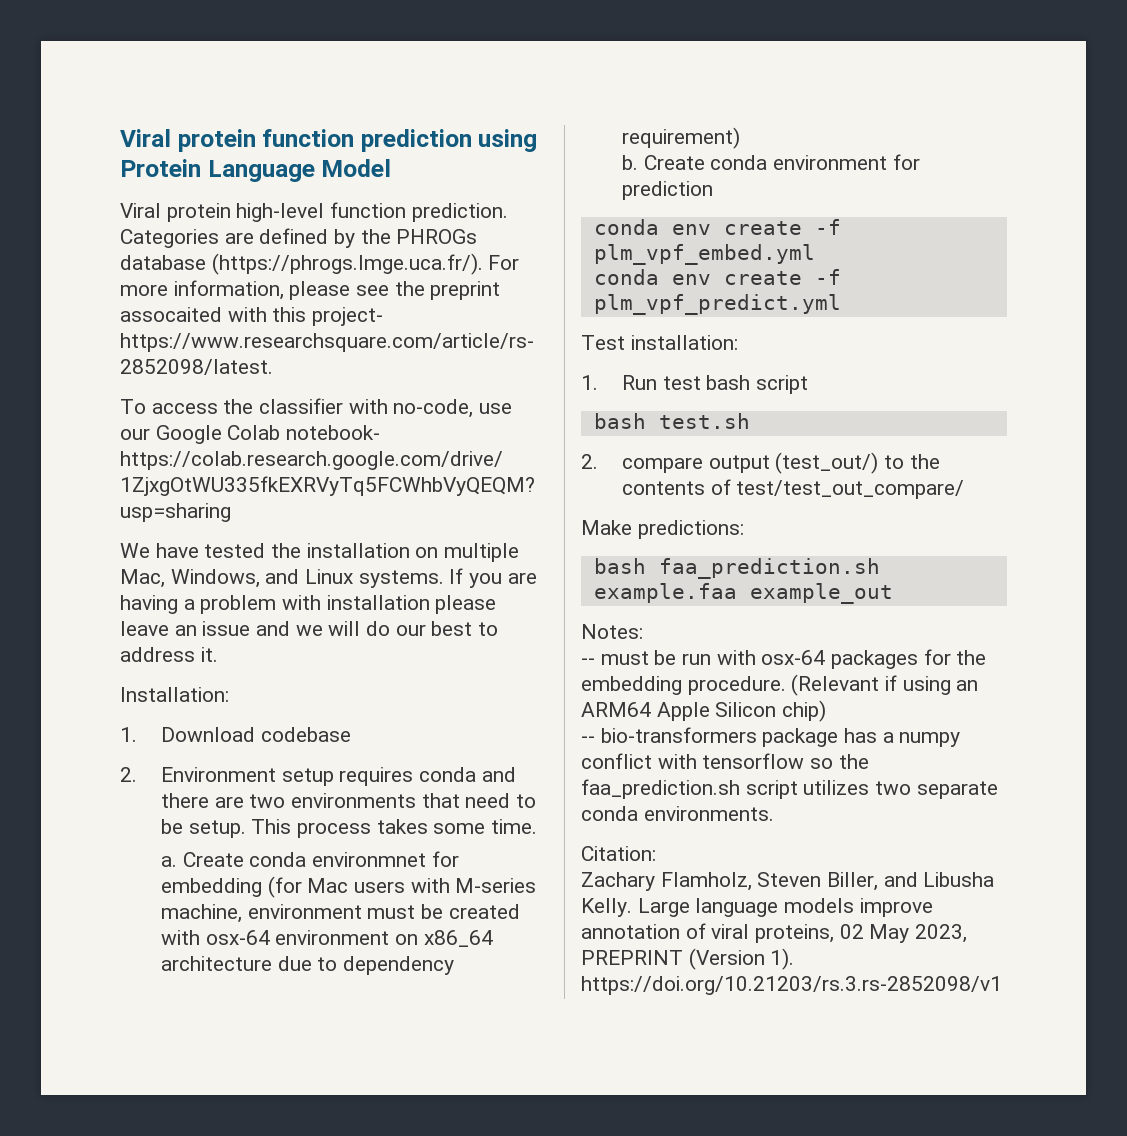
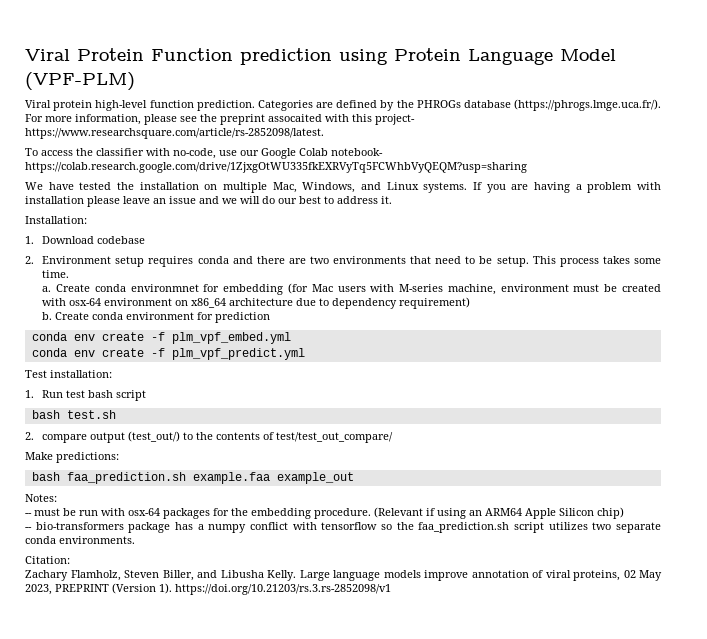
- Viral protein function prediction using Protein Language Model
+ Viral Protein Function prediction using Protein Language Model (VPF-PLM)

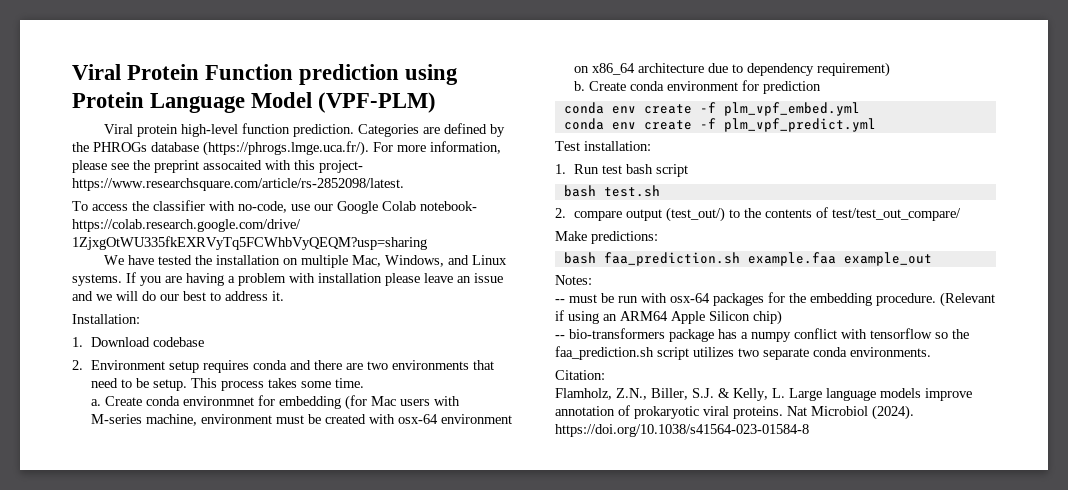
- Zachary Flamholz, Steven Biller, and Libusha Kelly. Large language models improve annotation of viral proteins, 02 May 2023, PREPRINT (Version 1). https://doi.org/10.21203/rs.3.rs-2852098/v1
+ Flamholz, Z.N., Biller, S.J. & Kelly, L. Large language models improve annotation of prokaryotic viral proteins. Nat Microbiol (2024). https://doi.org/10.1038/s41564-023-01584-8

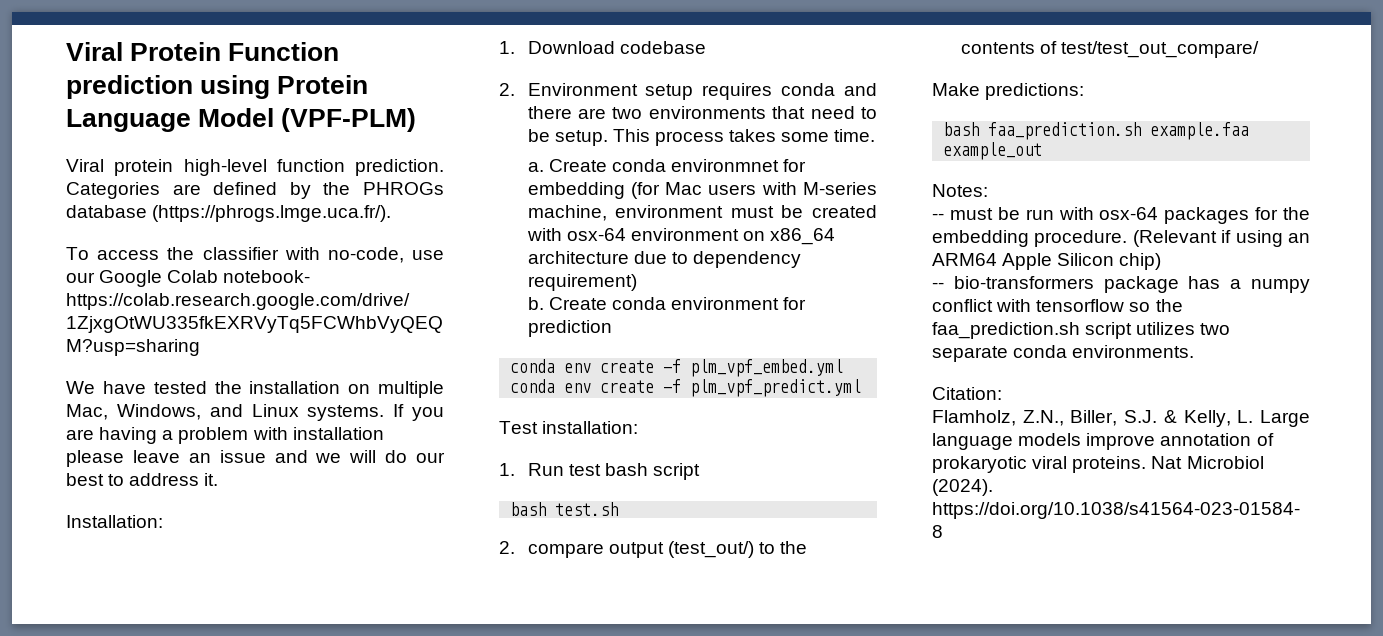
- Categories are defined by the PHROGs database (https://phrogs.lmge.uca.fr/). For more information, please see the preprint assocaited with this project- https://www.researchsquare.com/article/rs-2852098/latest.
+ Categories are defined by the PHROGs database (https://phrogs.lmge.uca.fr/).

